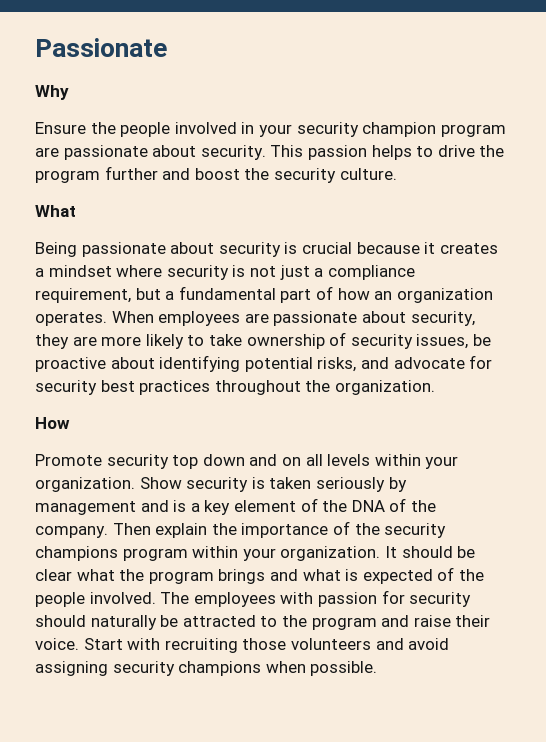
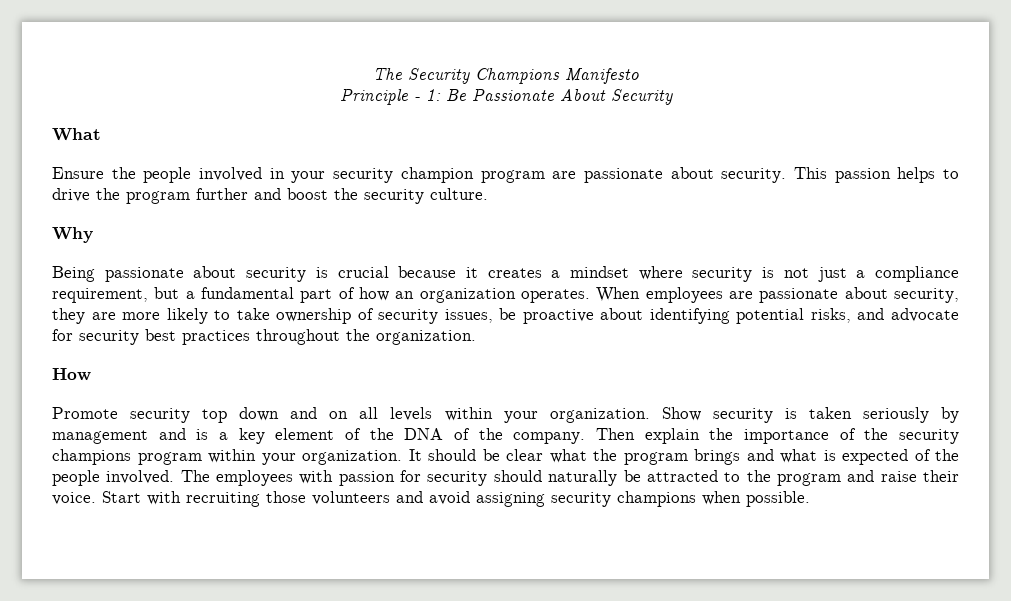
- Passionate
- Why
+ The Security Champions Manifesto
+ Principle - 1: Be Passionate About Security
+ What
- What
+ Why

